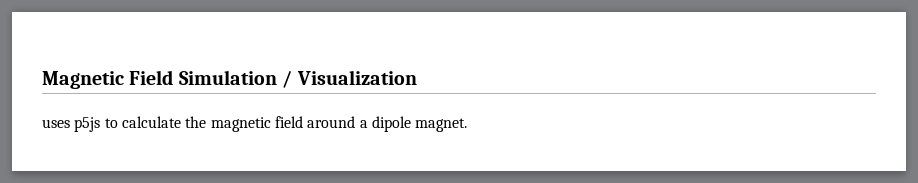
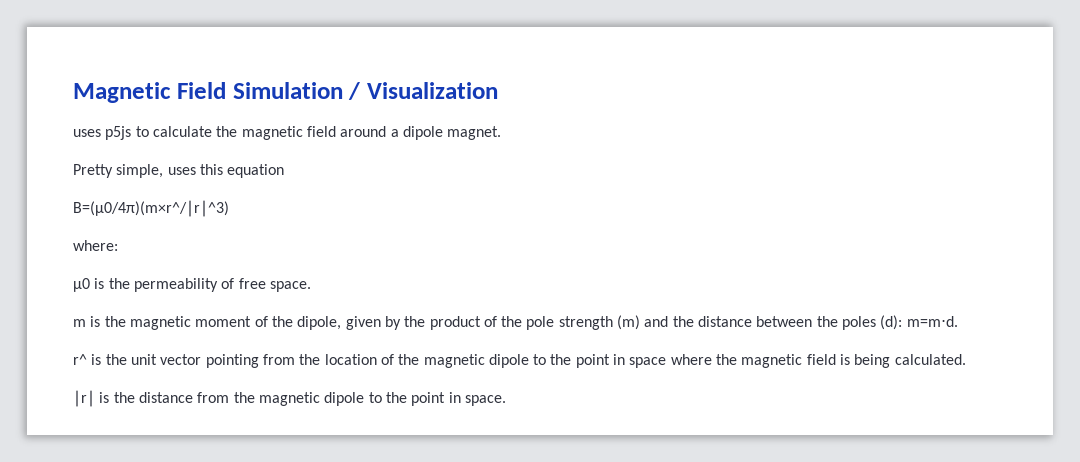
+ Pretty simple, uses this equation
+ B=(μ0/4π)(m×r^/∣r∣^3)
+ where:
+ μ0 is the permeability of free space.
+ m is the magnetic moment of the dipole, given by the product of the pole strength (m) and the distance between the poles (d): m=m⋅d.
+ r^ is the unit vector pointing from the location of the magnetic dipole to the point in space where the magnetic field is being calculated.
+ ∣r∣ is the distance from the magnetic dipole to the point in space.

